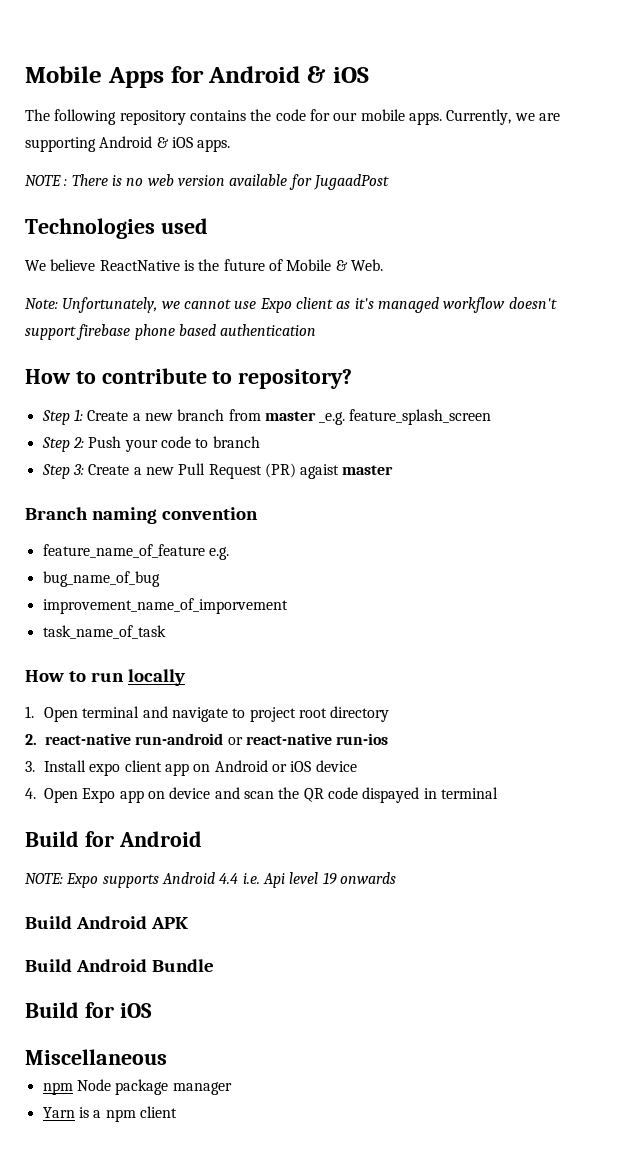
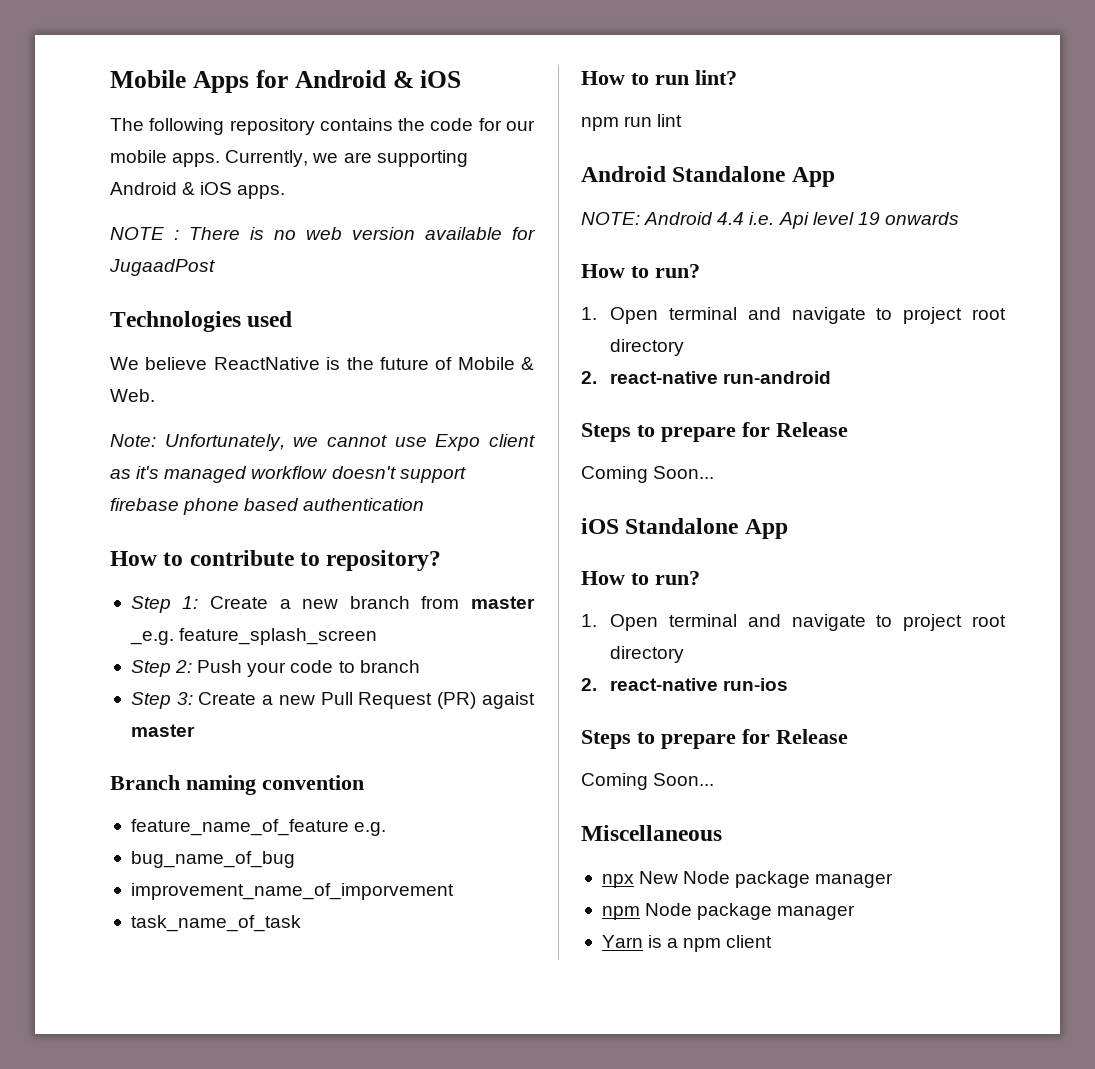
- How to run locally
+ How to run lint?
+ npm run lint
+ Android Standalone App
+ NOTE: Android 4.4 i.e. Api level 19 onwards
+ How to run?
- 2. react-native run-android or react-native run-ios
- 3. Install expo client app on Android or iOS device
- 4. Open Expo app on device and scan the QR code dispayed in terminal
- Build for Android
- NOTE: Expo supports Android 4.4 i.e. Api level 19 onwards
- Build Android APK
- Build Android Bundle
- Build for iOS
+ 2. react-native run-android
+ Steps to prepare for Release
+ Coming Soon...
+ iOS Standalone App
+ How to run?
+ 1. Open terminal and navigate to project root directory
+ 2. react-native run-ios
+ Steps to prepare for Release
+ Coming Soon...
  Miscellaneous
+ npx New Node package manager

